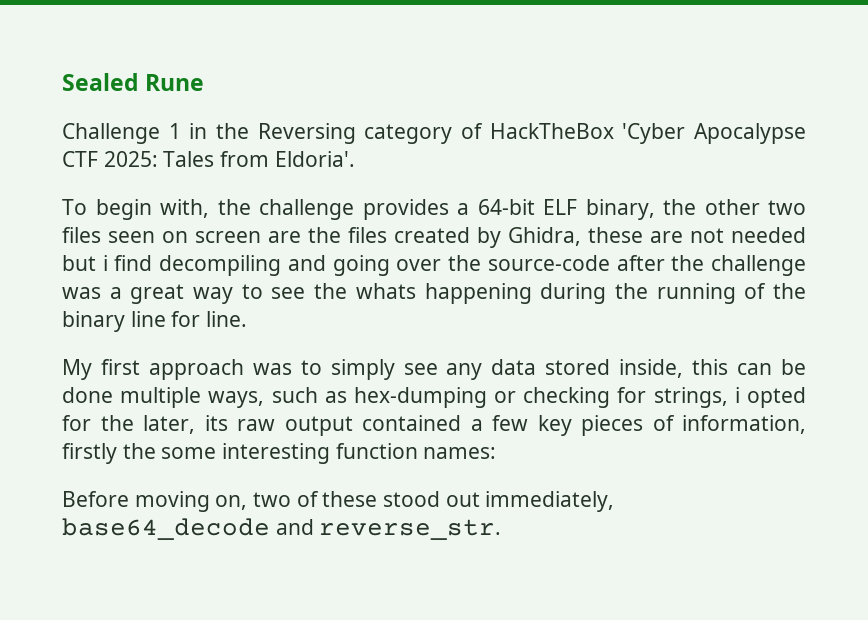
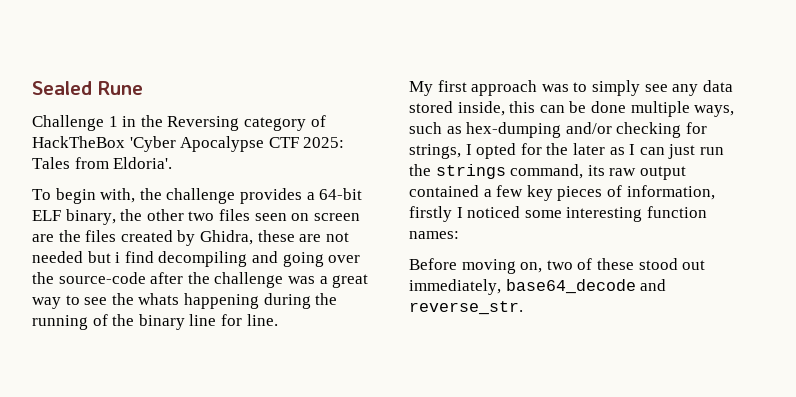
- My first approach was to simply see any data stored inside, this can be done multiple ways, such as hex-dumping or checking for strings, i opted for the later, its raw output contained a few key pieces of information, firstly the some interesting function names:
+ My first approach was to simply see any data stored inside, this can be done multiple ways, such as hex-dumping and/or checking for strings, I opted for the later as I can just run the strings command, its raw output contained a few key pieces of information, firstly I noticed some interesting function names:

